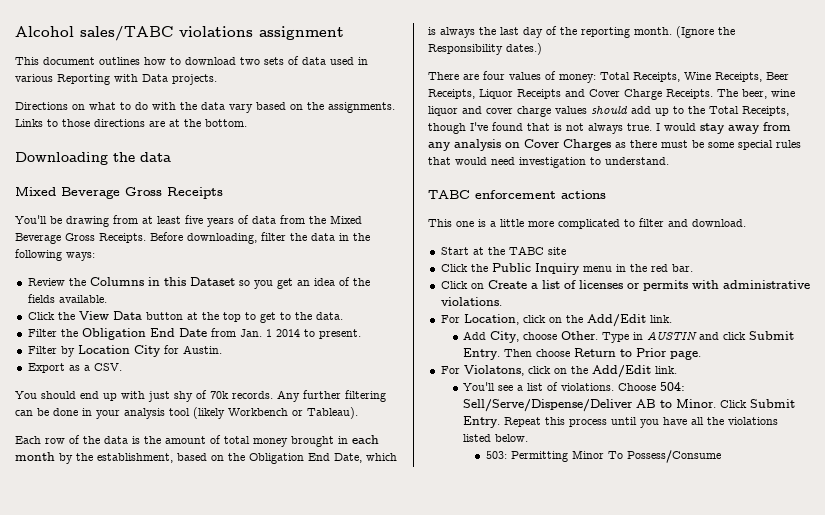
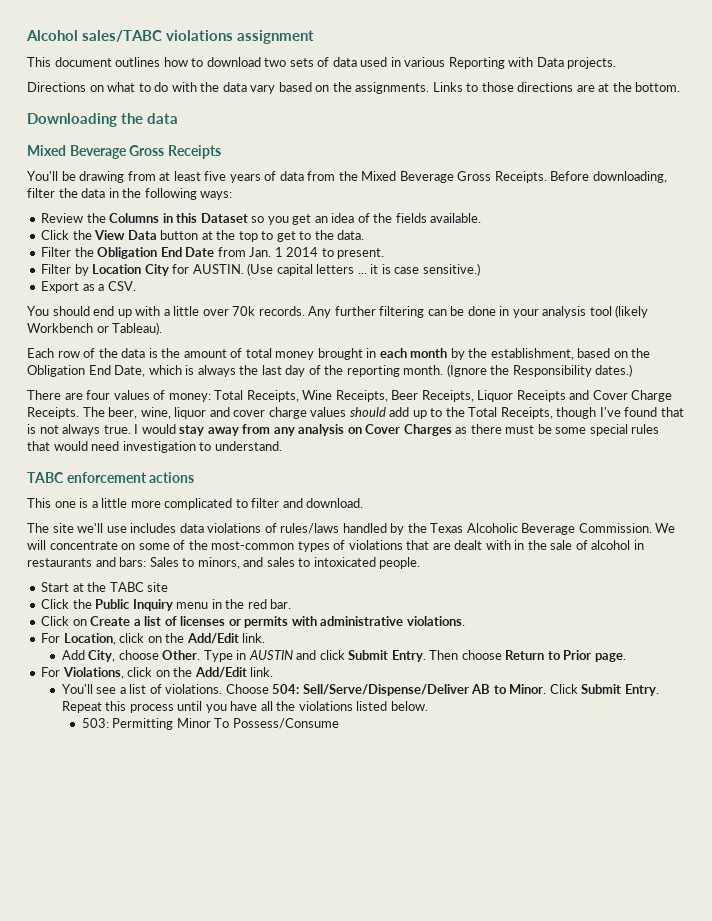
- Filter by Location City for Austin.
+ Filter by Location City for AUSTIN. (Use capital letters ... it is case sensitive.)
- You should end up with just shy of 70k records.
+ You should end up with a little over 70k records.
- The beer, wine liquor and cover charge values should add up to the Total Receipts, though I've found that is not always true.
+ The beer, wine, liquor and cover charge values should add up to the Total Receipts, though I've found that is not always true.
+ The site we'll use includes data violations of rules/laws handled by the Texas Alcoholic Beverage Commission. We will concentrate on some of the most-common types of violations that are dealt with in the sale of alcohol in restaurants and bars: Sales to minors, and sales to intoxicated people.
- For Violatons, click on the Add/Edit link.
+ For Violations, click on the Add/Edit link.

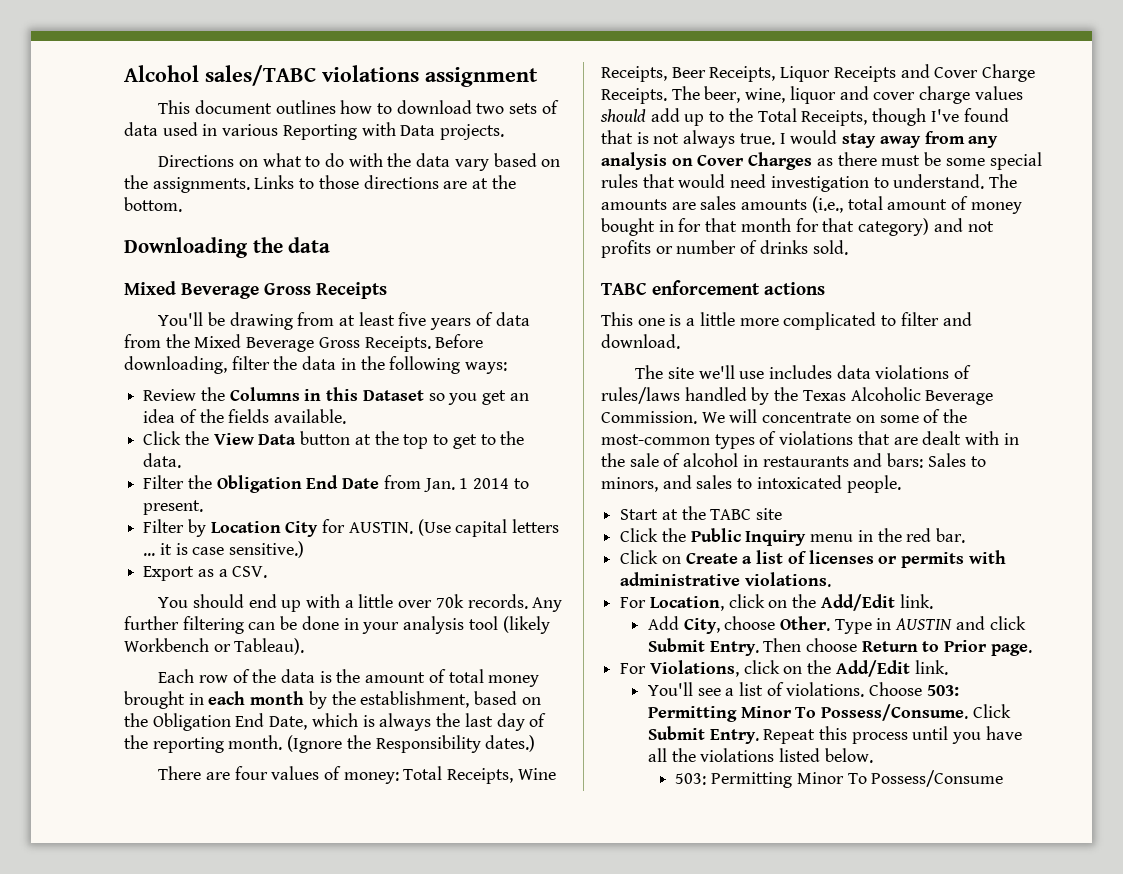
+ The amounts are sales amounts (i.e., total amount of money bought in for that month for that category) and not profits or number of drinks sold.
- Choose 504: Sell/Serve/Dispense/Deliver AB to Minor.
+ Choose 503: Permitting Minor To Possess/Consume.

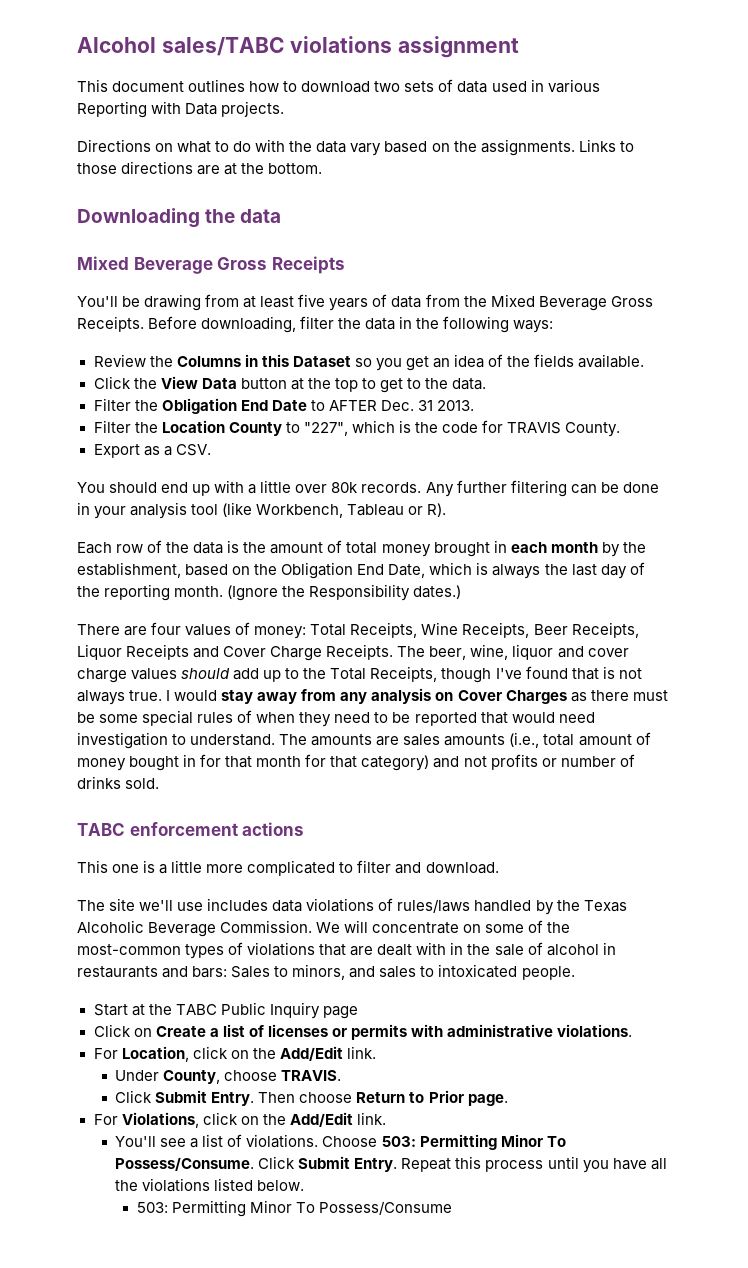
- Filter the Obligation End Date from Jan. 1 2014 to present.
- Filter by Location City for AUSTIN. (Use capital letters ... it is case sensitive.)
+ Filter the Obligation End Date to AFTER Dec. 31 2013.
+ Filter the Location County to "227", which is the code for TRAVIS County.
- You should end up with a little over 70k records.
+ You should end up with a little over 80k records.
- Any further filtering can be done in your analysis tool (likely Workbench or Tableau).
+ Any further filtering can be done in your analysis tool (like Workbench, Tableau or R).
- I would stay away from any analysis on Cover Charges as there must be some special rules that would need investigation to understand.
+ I would stay away from any analysis on Cover Charges as there must be some special rules of when they need to be reported that would need investigation to understand.
- Start at the TABC site
- Click the Public Inquiry menu in the red bar.
+ Start at the TABC Public Inquiry page
- Add City, choose Other. Type in AUSTIN and click Submit Entry.
+ Under County, choose TRAVIS.
+ Click Submit Entry.

